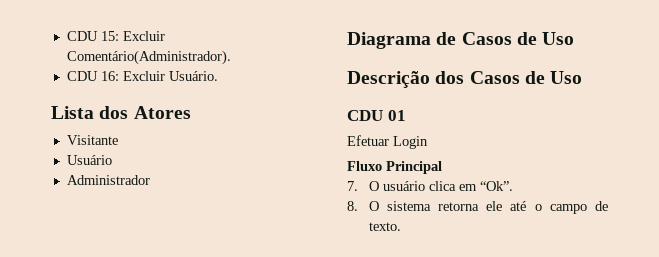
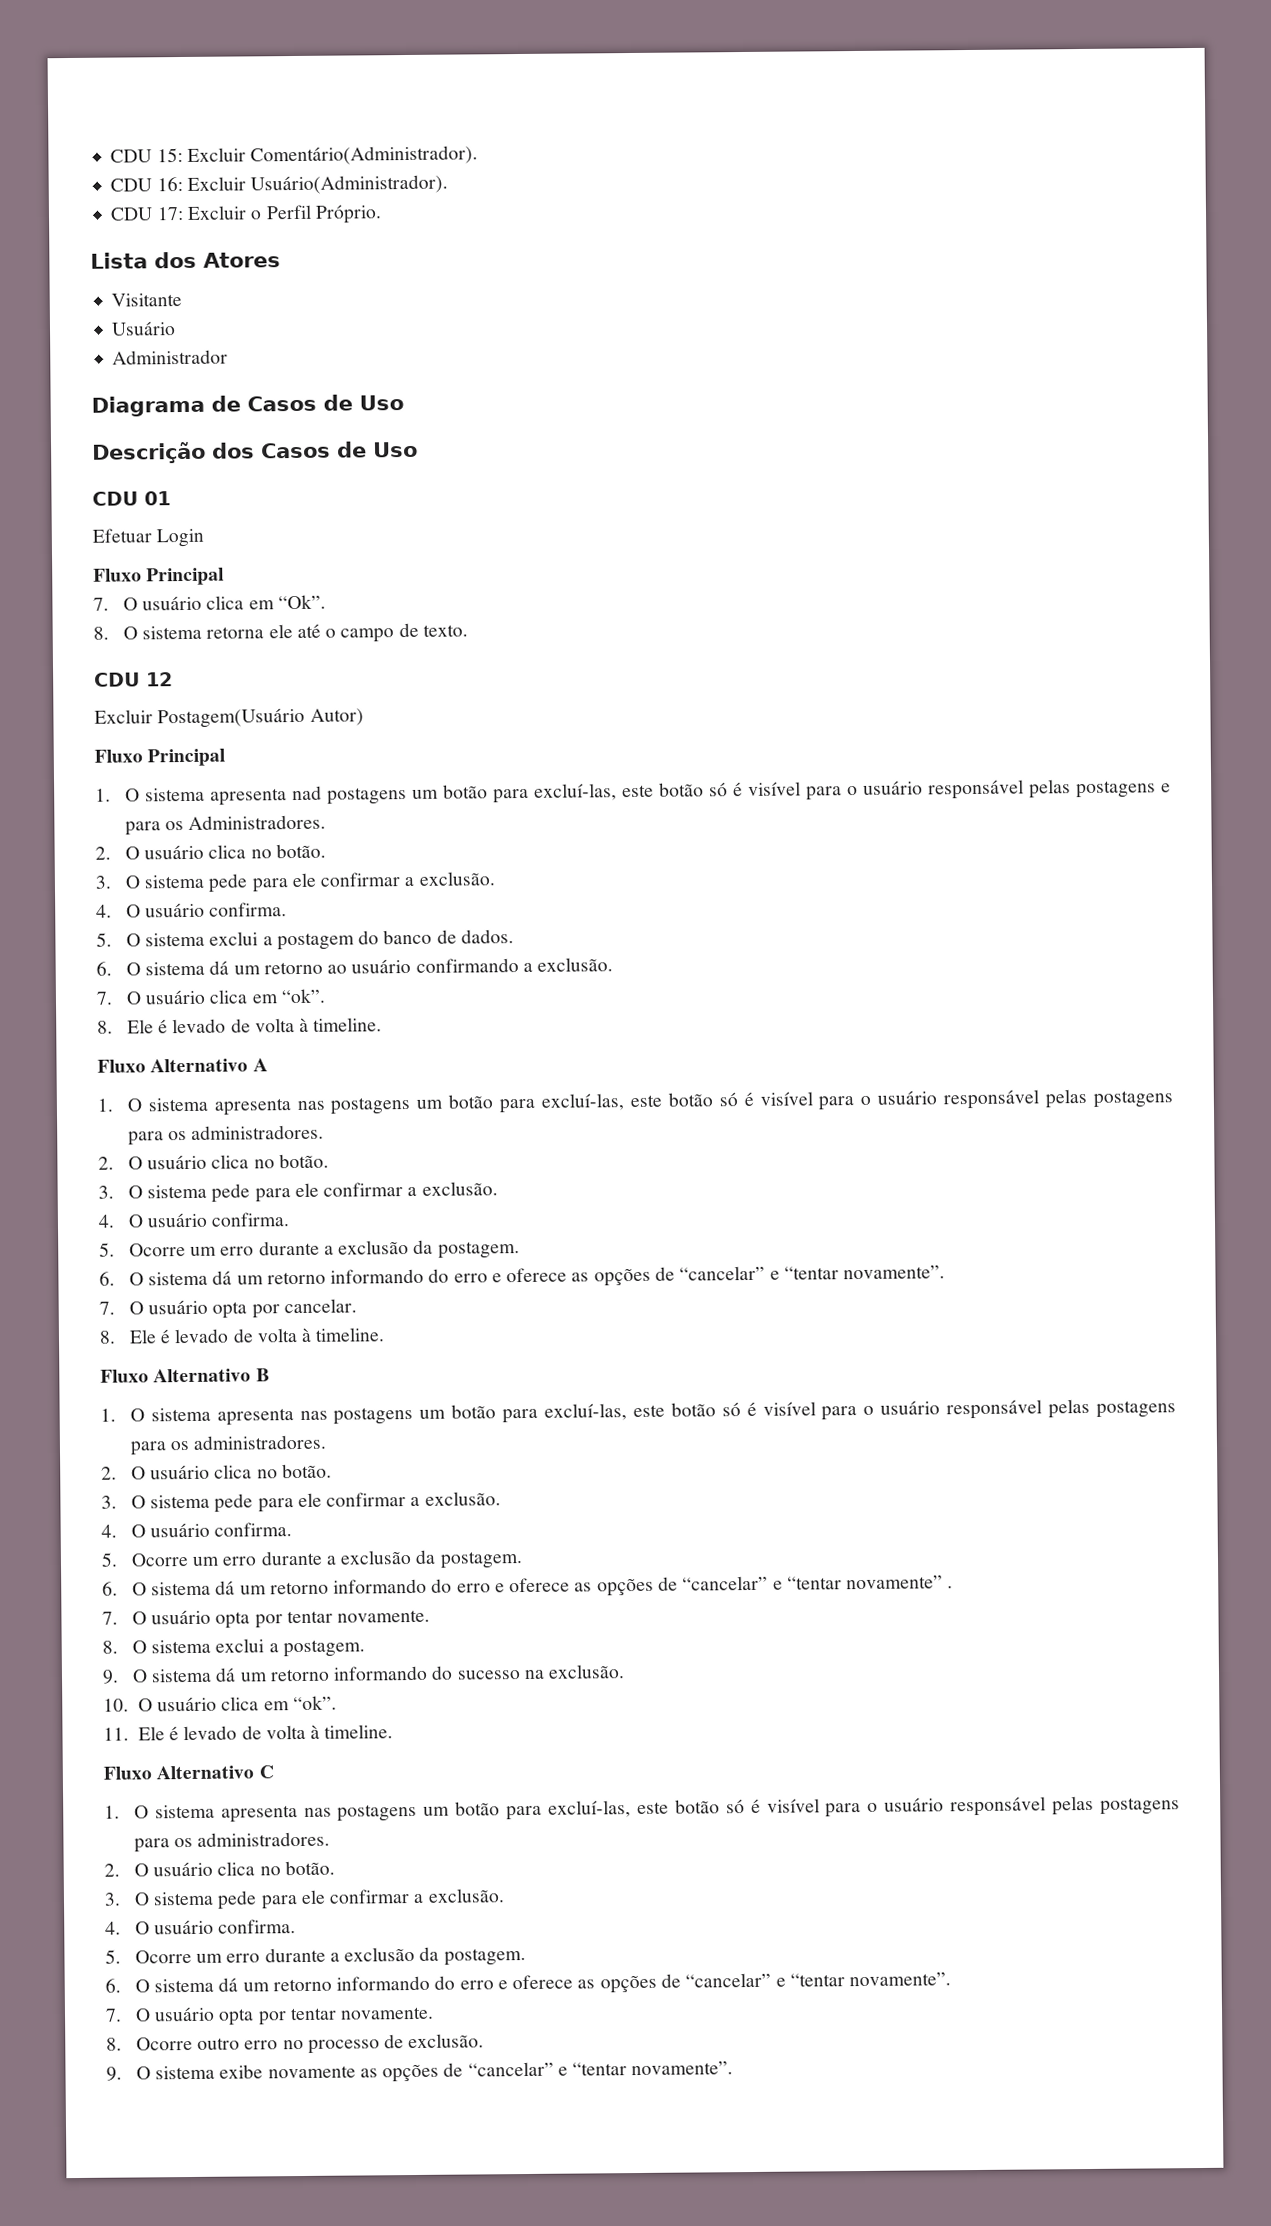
- CDU 16: Excluir Usuário.
+ CDU 16: Excluir Usuário(Administrador).
+ CDU 17: Excluir o Perfil Próprio.
+ CDU 12
+ Excluir Postagem(Usuário Autor)
+ Fluxo Principal
+ 1. O sistema apresenta nad postagens um botão para excluí-las, este botão só é visível para o usuário responsável pelas postagens e para os Administradores.
+ 2. O usuário clica no botão.
+ 3. O sistema pede para ele confirmar a exclusão.
+ 4. O usuário confirma.
+ 5. O sistema exclui a postagem do banco de dados.
+ 6. O sistema dá um retorno ao usuário confirmando a exclusão.
+ 7. O usuário clica em “ok”.
+ 8. Ele é levado de volta à timeline.
+ Fluxo Alternativo A
+ 1. O sistema apresenta nas postagens um botão para excluí-las, este botão só é visível para o usuário responsável pelas postagens para os administradores.
+ 2. O usuário clica no botão.
+ 3. O sistema pede para ele confirmar a exclusão.
+ 4. O usuário confirma.
+ 5. Ocorre um erro durante a exclusão da postagem.
+ 6. O sistema dá um retorno informando do erro e oferece as opções de “cancelar” e “tentar novamente”.
+ 7. O usuário opta por cancelar.
+ 8. Ele é levado de volta à timeline.
+ Fluxo Alternativo B
+ 1. O sistema apresenta nas postagens um botão para excluí-las, este botão só é visível para o usuário responsável pelas postagens para os administradores.
+ 2. O usuário clica no botão.
+ 3. O sistema pede para ele confirmar a exclusão.
+ 4. O usuário confirma.
+ 5. Ocorre um erro durante a exclusão da postagem.
+ 6. O sistema dá um retorno informando do erro e oferece as opções de “cancelar” e “tentar novamente” .
+ 7. O usuário opta por tentar novamente.
+ 8. O sistema exclui a postagem.
+ 9. O sistema dá um retorno informando do sucesso na exclusão.
+ 10. O usuário clica em “ok”.
+ 11. Ele é levado de volta à timeline.
+ Fluxo Alternativo C
+ 1. O sistema apresenta nas postagens um botão para excluí-las, este botão só é visível para o usuário responsável pelas postagens para os administradores.
+ 2. O usuário clica no botão.
+ 3. O sistema pede para ele confirmar a exclusão.
+ 4. O usuário confirma.
+ 5. Ocorre um erro durante a exclusão da postagem.
+ 6. O sistema dá um retorno informando do erro e oferece as opções de “cancelar” e “tentar novamente”.
+ 7. O usuário opta por tentar novamente.
+ 8. Ocorre outro erro no processo de exclusão.
+ 9. O sistema exibe novamente as opções de “cancelar” e “tentar novamente”.

